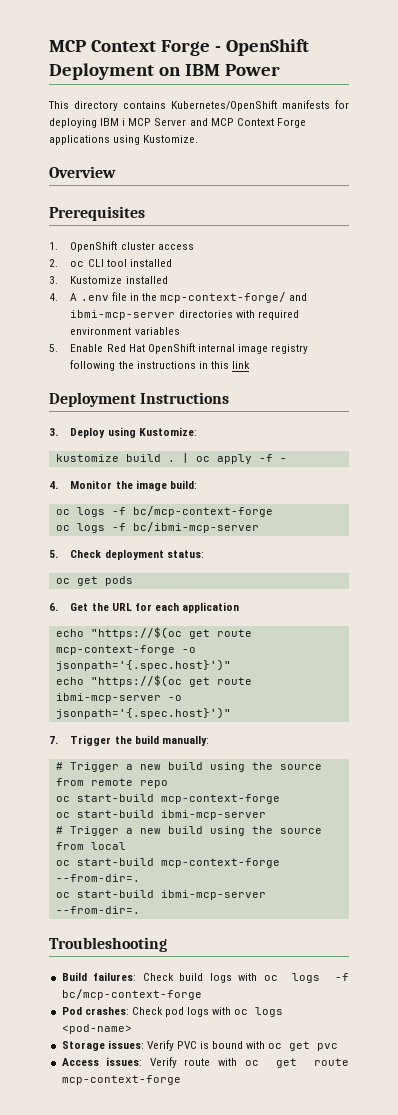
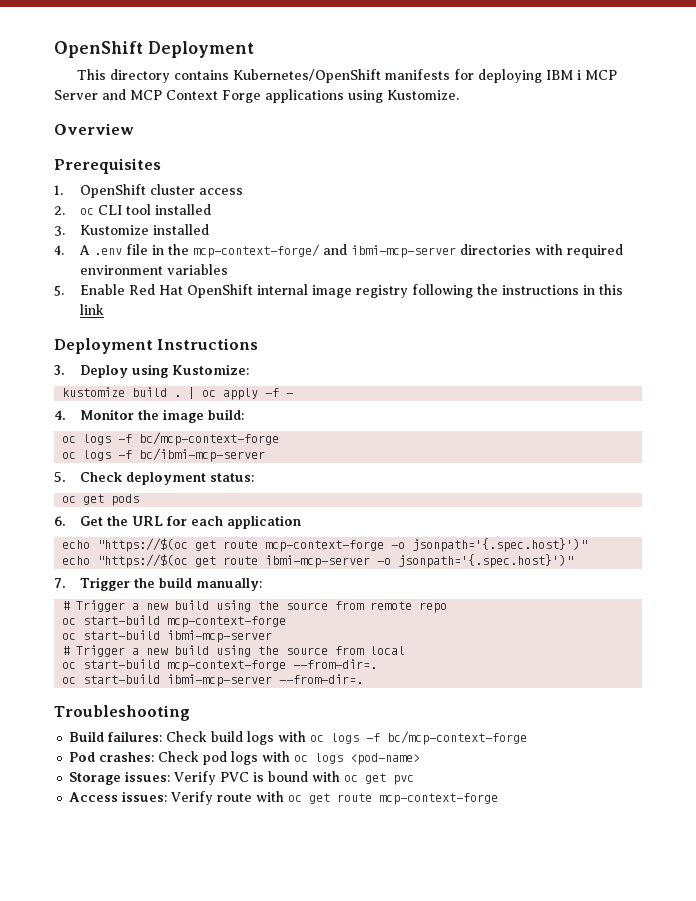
- MCP Context Forge - OpenShift Deployment on IBM Power
+ OpenShift Deployment

